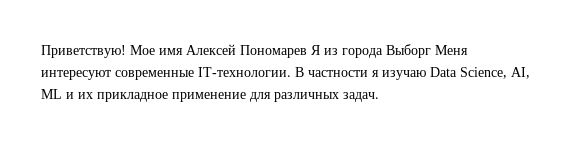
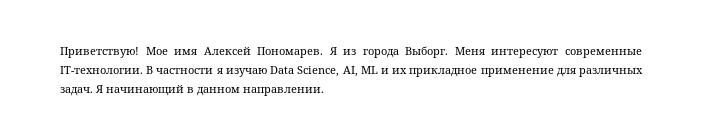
- Мое имя Алексей Пономарев Я из города Выборг Меня интересуют современные IT-технологии.
+ Мое имя Алексей Пономарев. Я из города Выборг. Меня интересуют современные IT-технологии.
+ Я начинающий в данном направлении.

